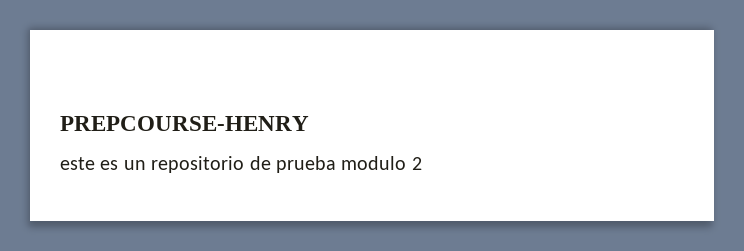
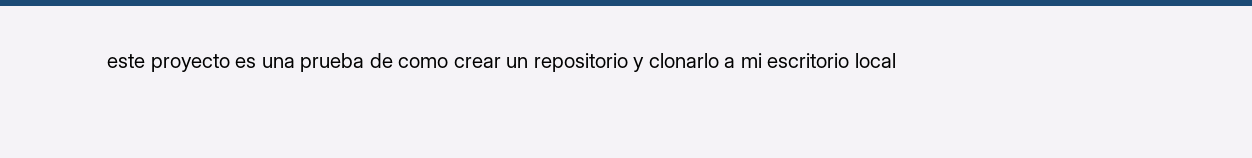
- PREPCOURSE-HENRY
- este es un repositorio de prueba modulo 2
+ este proyecto es una prueba de como crear un repositorio y clonarlo a mi escritorio local

